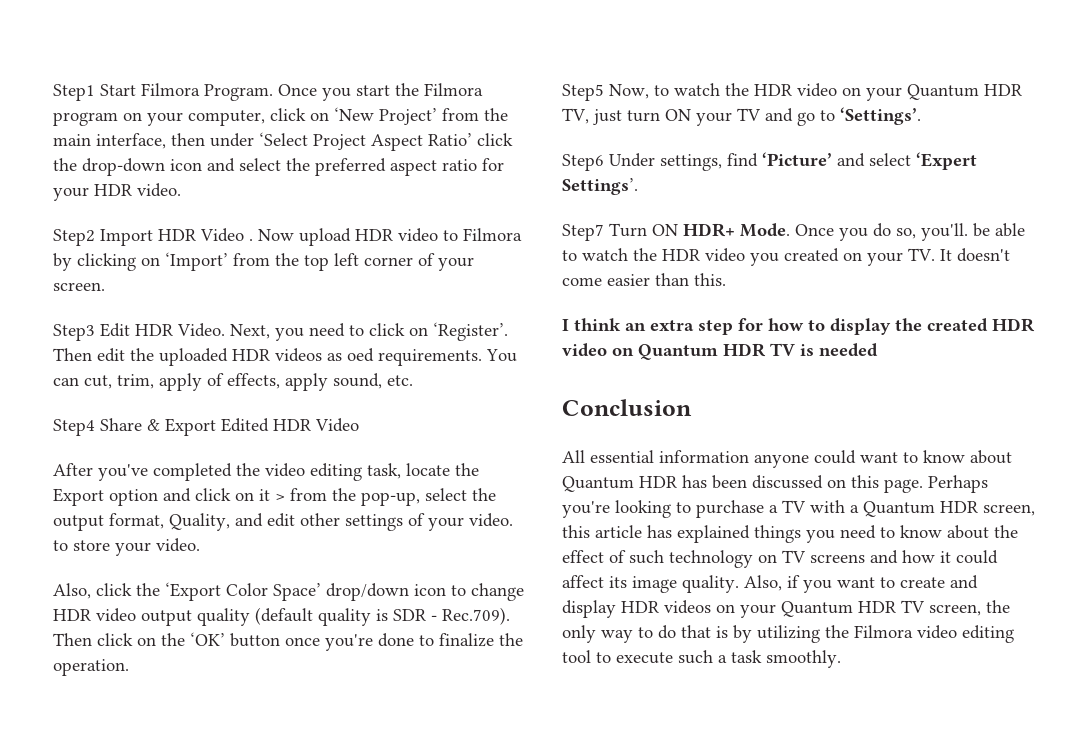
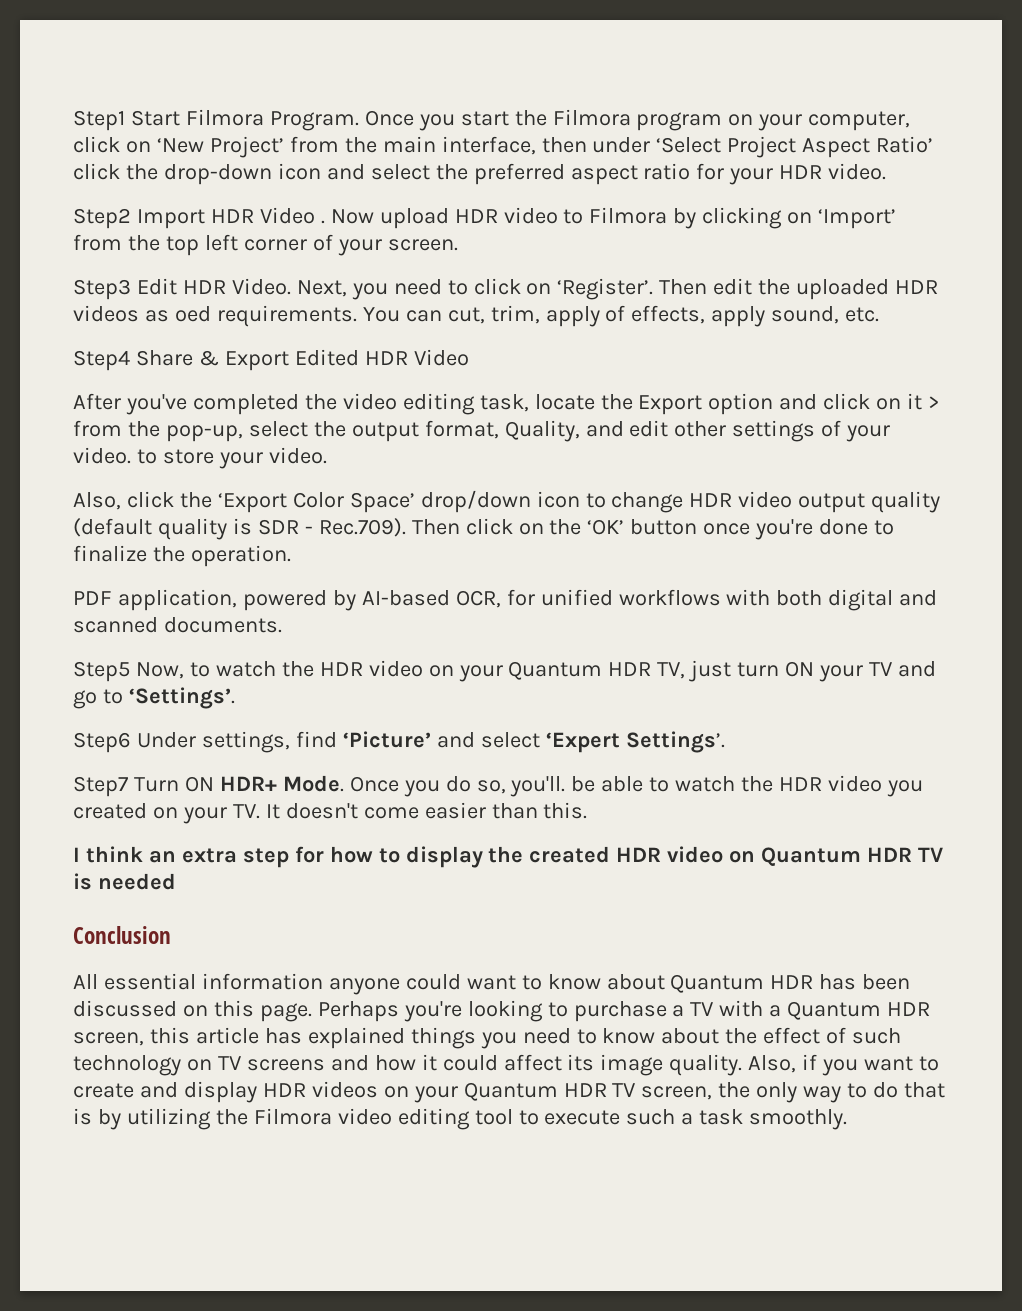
+ PDF application, powered by AI-based OCR, for unified workflows with both digital and scanned documents.

